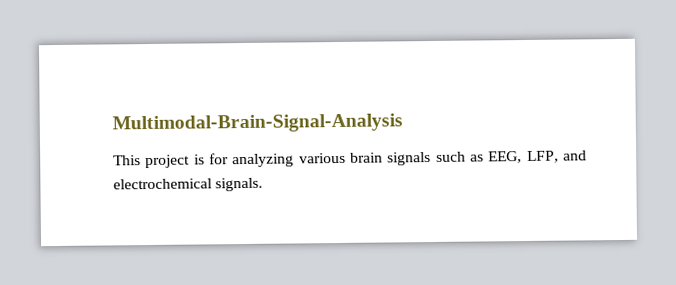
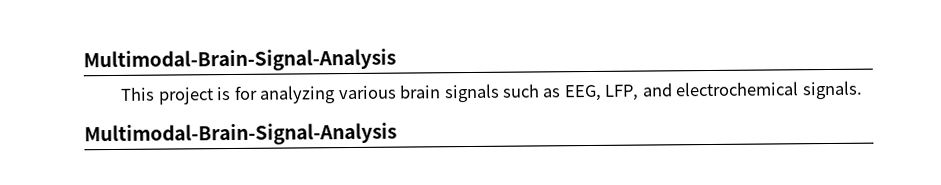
  This project is for analyzing various brain signals such as EEG, LFP, and electrochemical signals.
+ Multimodal-Brain-Signal-Analysis

